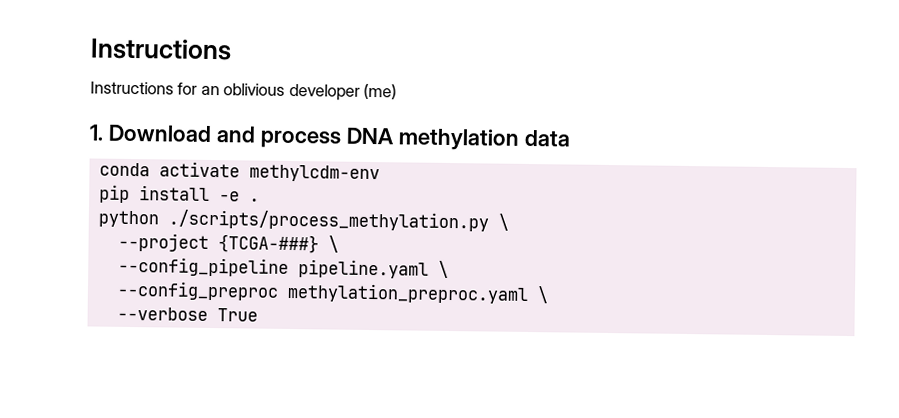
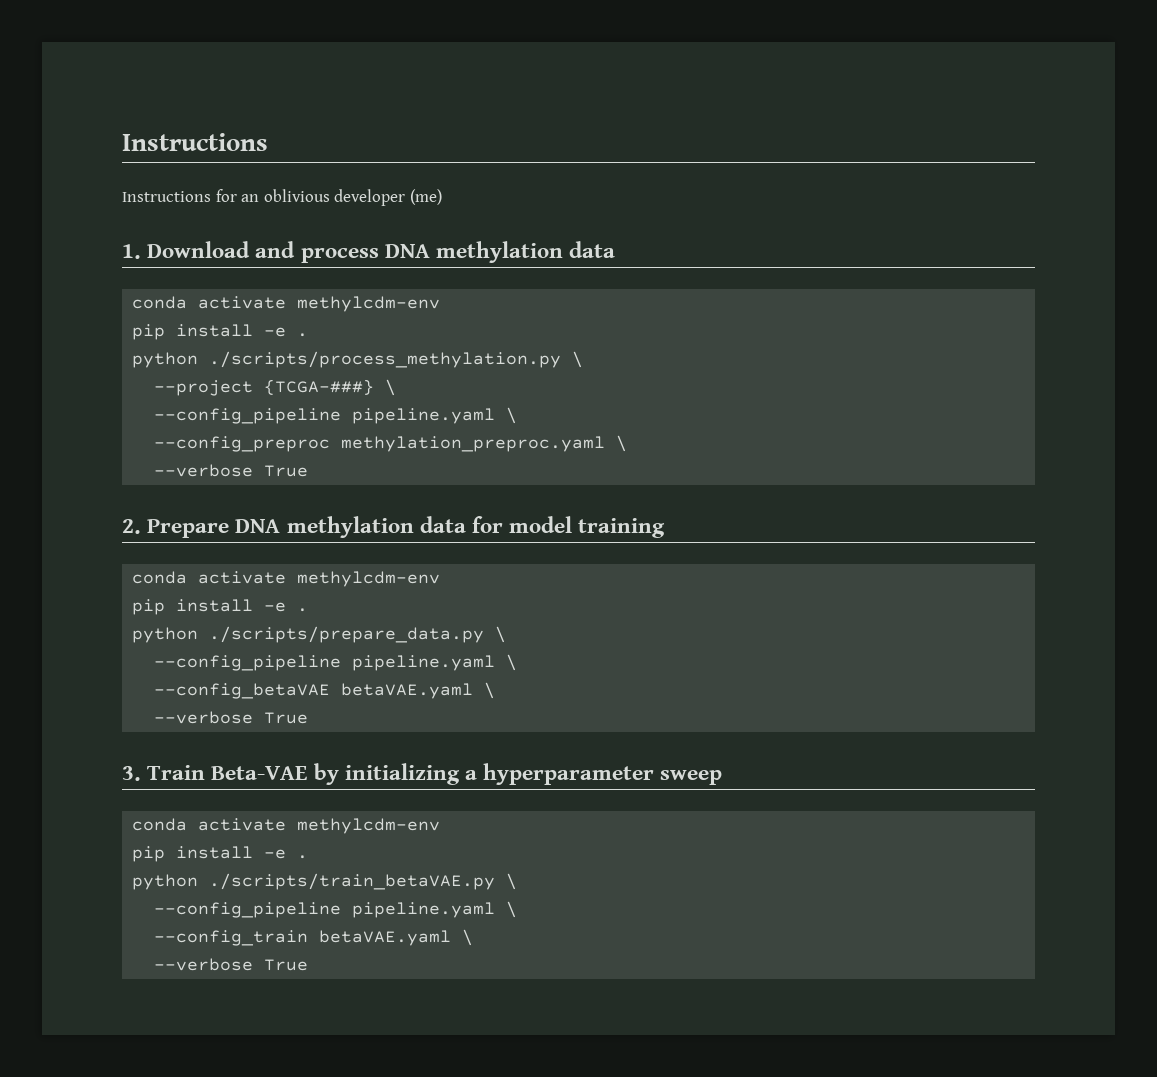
+ 2. Prepare DNA methylation data for model training
+ conda activate methylcdm-env
+ pip install -e .
+ python ./scripts/prepare_data.py \
+ --config_pipeline pipeline.yaml \
+ --config_betaVAE betaVAE.yaml \
+ --verbose True
+ 3. Train Beta-VAE by initializing a hyperparameter sweep
+ conda activate methylcdm-env
+ pip install -e .
+ python ./scripts/train_betaVAE.py \
+ --config_pipeline pipeline.yaml \
+ --config_train betaVAE.yaml \
+ --verbose True

